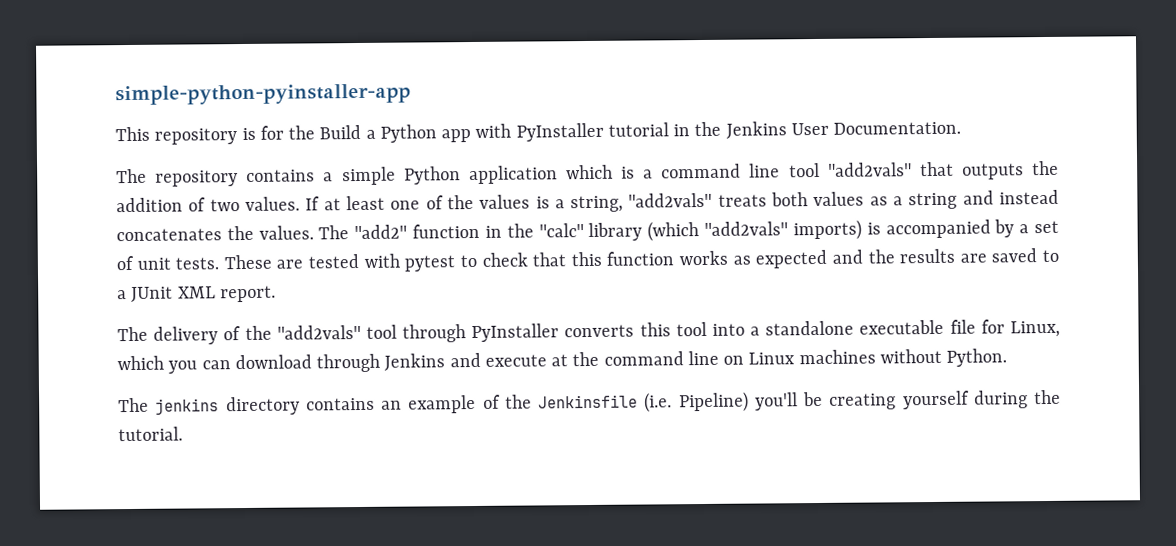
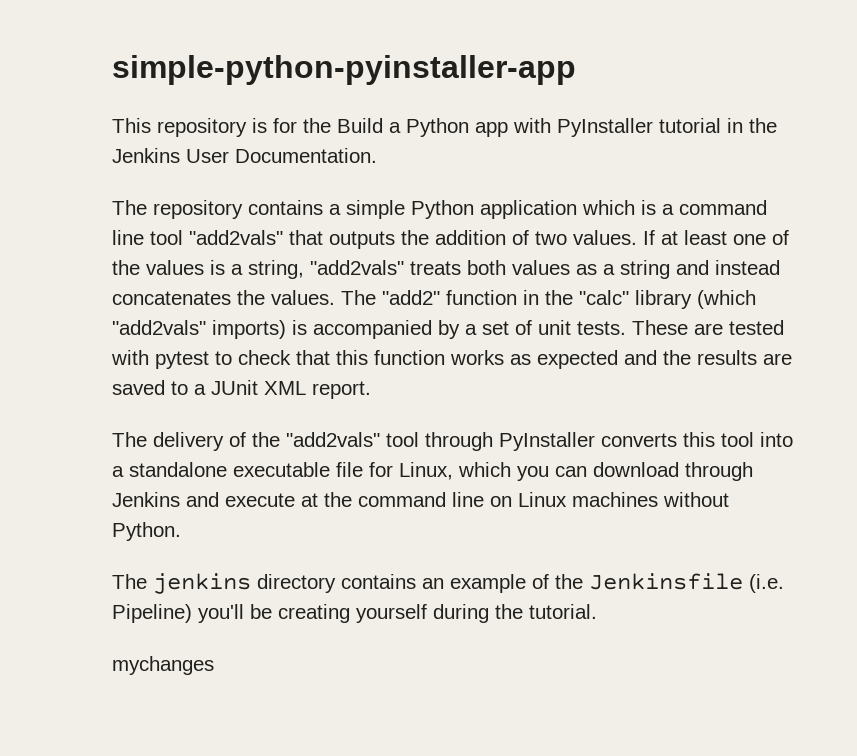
+ mychanges

